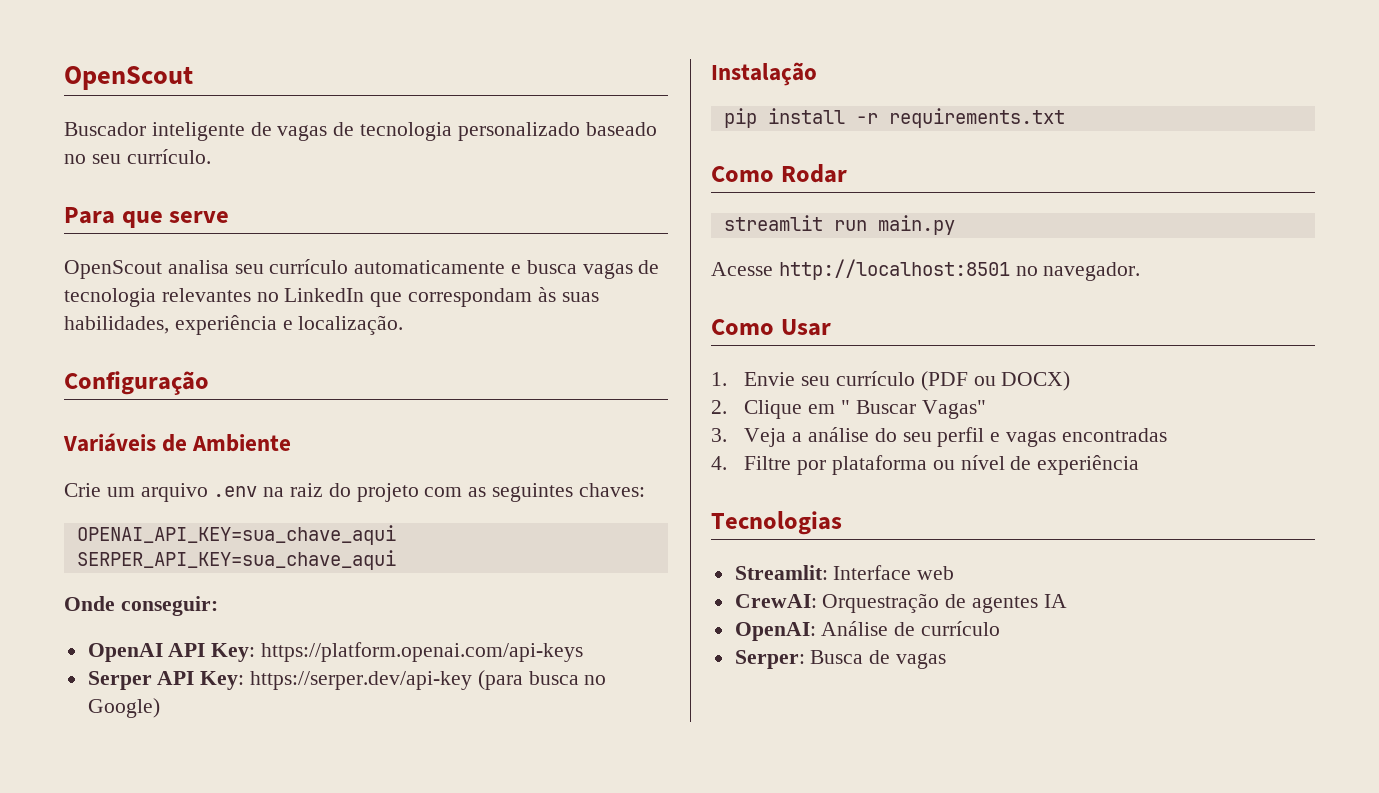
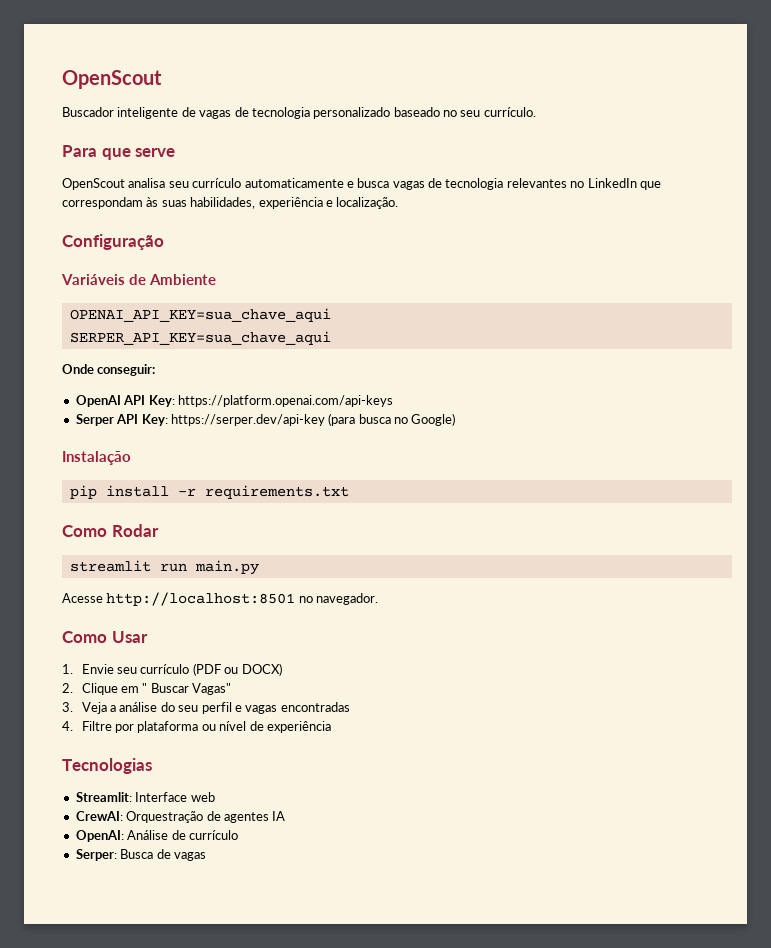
- Crie um arquivo .env na raiz do projeto com as seguintes chaves:

